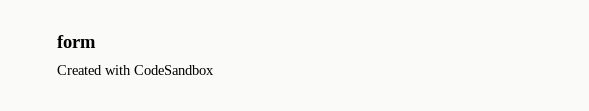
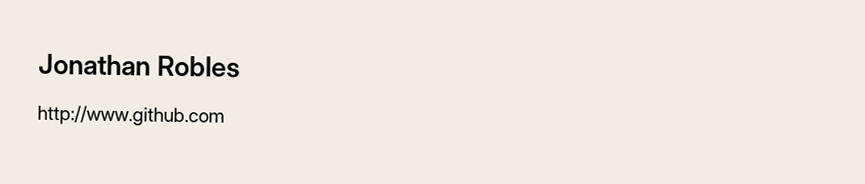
- form
- Created with CodeSandbox
+ Jonathan Robles
+ http://www.github.com

